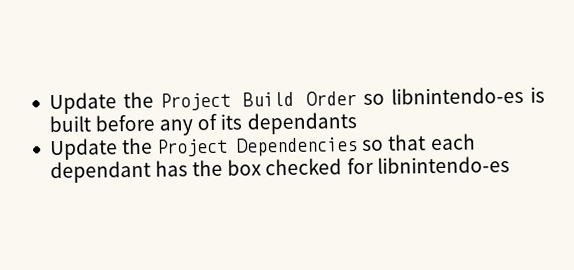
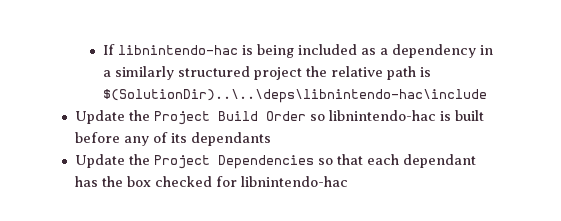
+ If libnintendo-hac is being included as a dependency in a similarly structured project the relative path is $(SolutionDir)..\..\deps\libnintendo-hac\include
- Update the Project Build Order so libnintendo-es is built before any of its dependants
+ Update the Project Build Order so libnintendo-hac is built before any of its dependants
- Update the Project Dependencies so that each dependant has the box checked for libnintendo-es
+ Update the Project Dependencies so that each dependant has the box checked for libnintendo-hac

